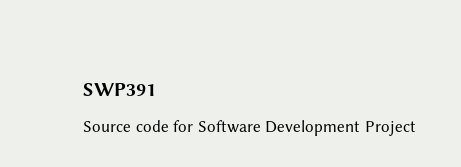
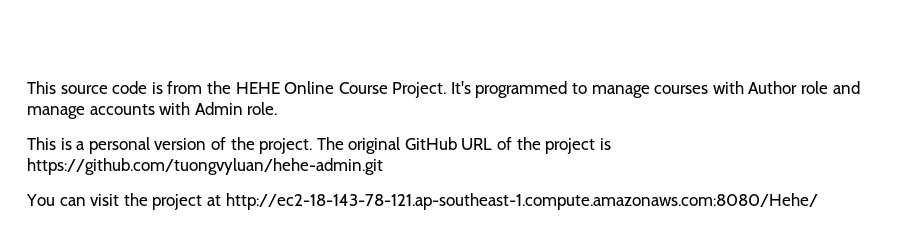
- SWP391
- Source code for Software Development Project
+ This source code is from the HEHE Online Course Project. It's programmed to manage courses with Author role and manage accounts with Admin role.
+ This is a personal version of the project. The original GitHub URL of the project is https://github.com/tuongvyluan/hehe-admin.git
+ You can visit the project at http://ec2-18-143-78-121.ap-southeast-1.compute.amazonaws.com:8080/Hehe/

